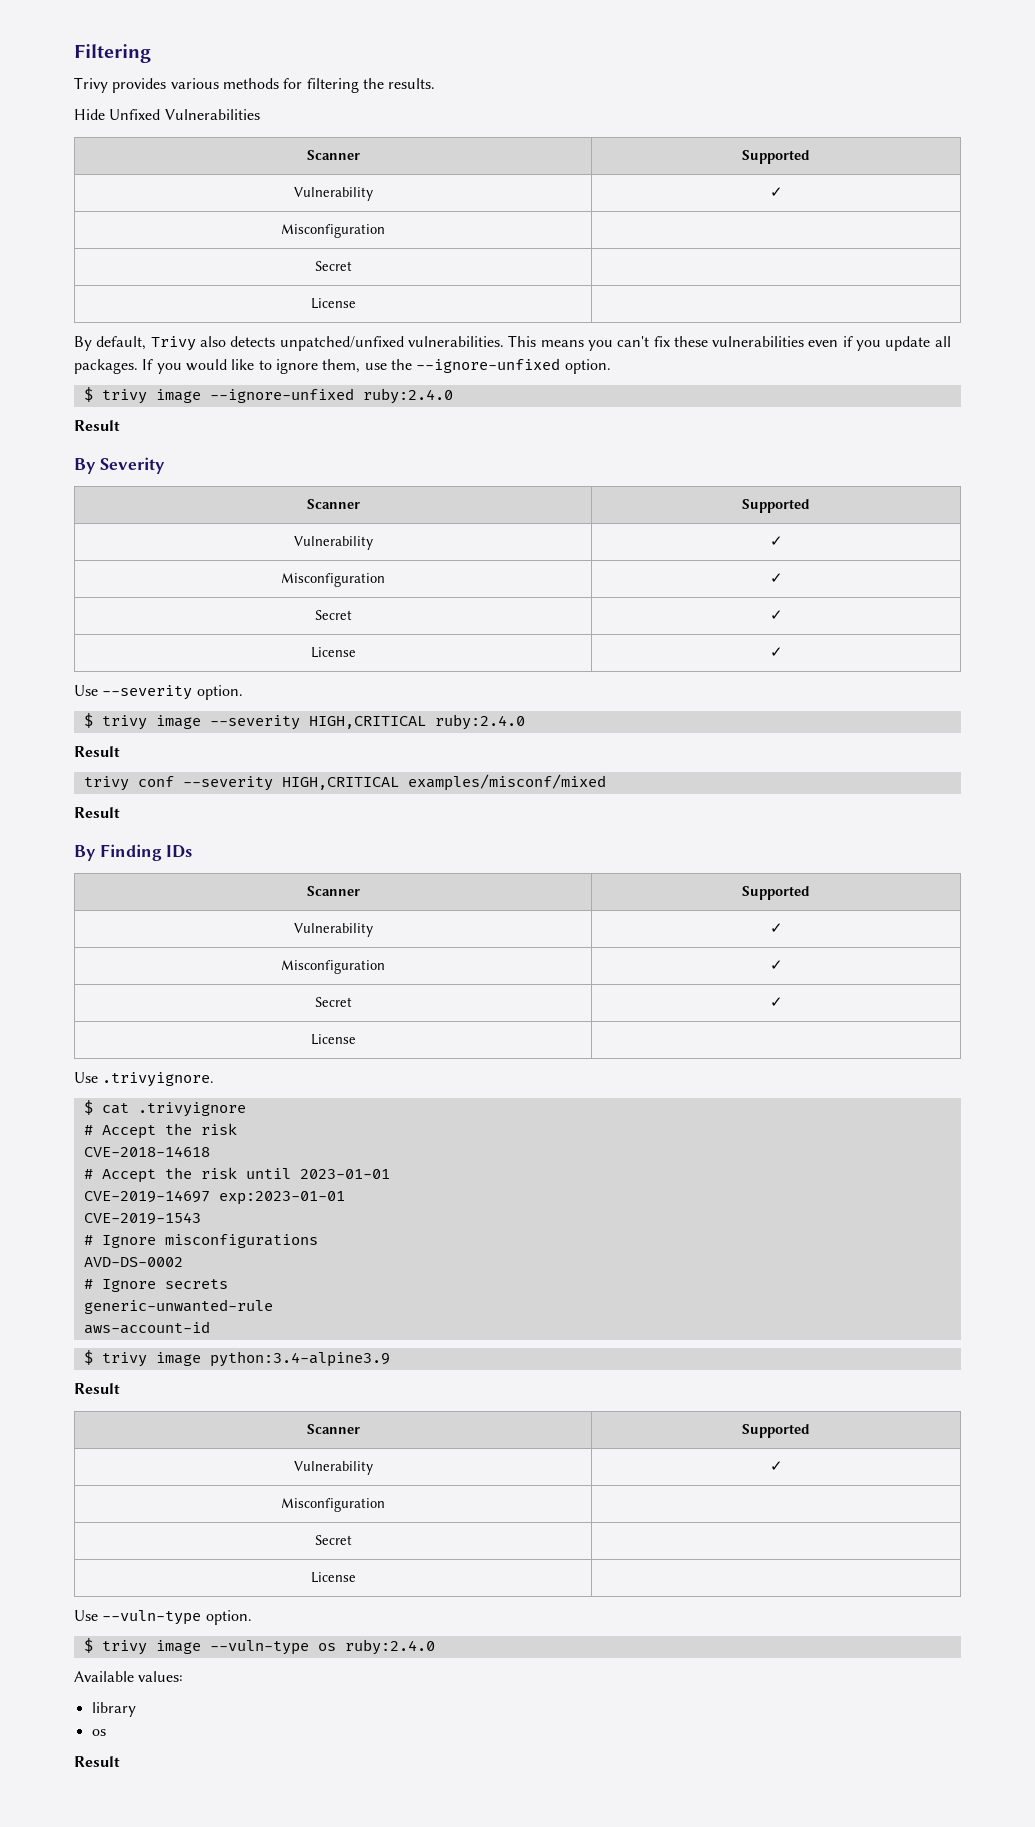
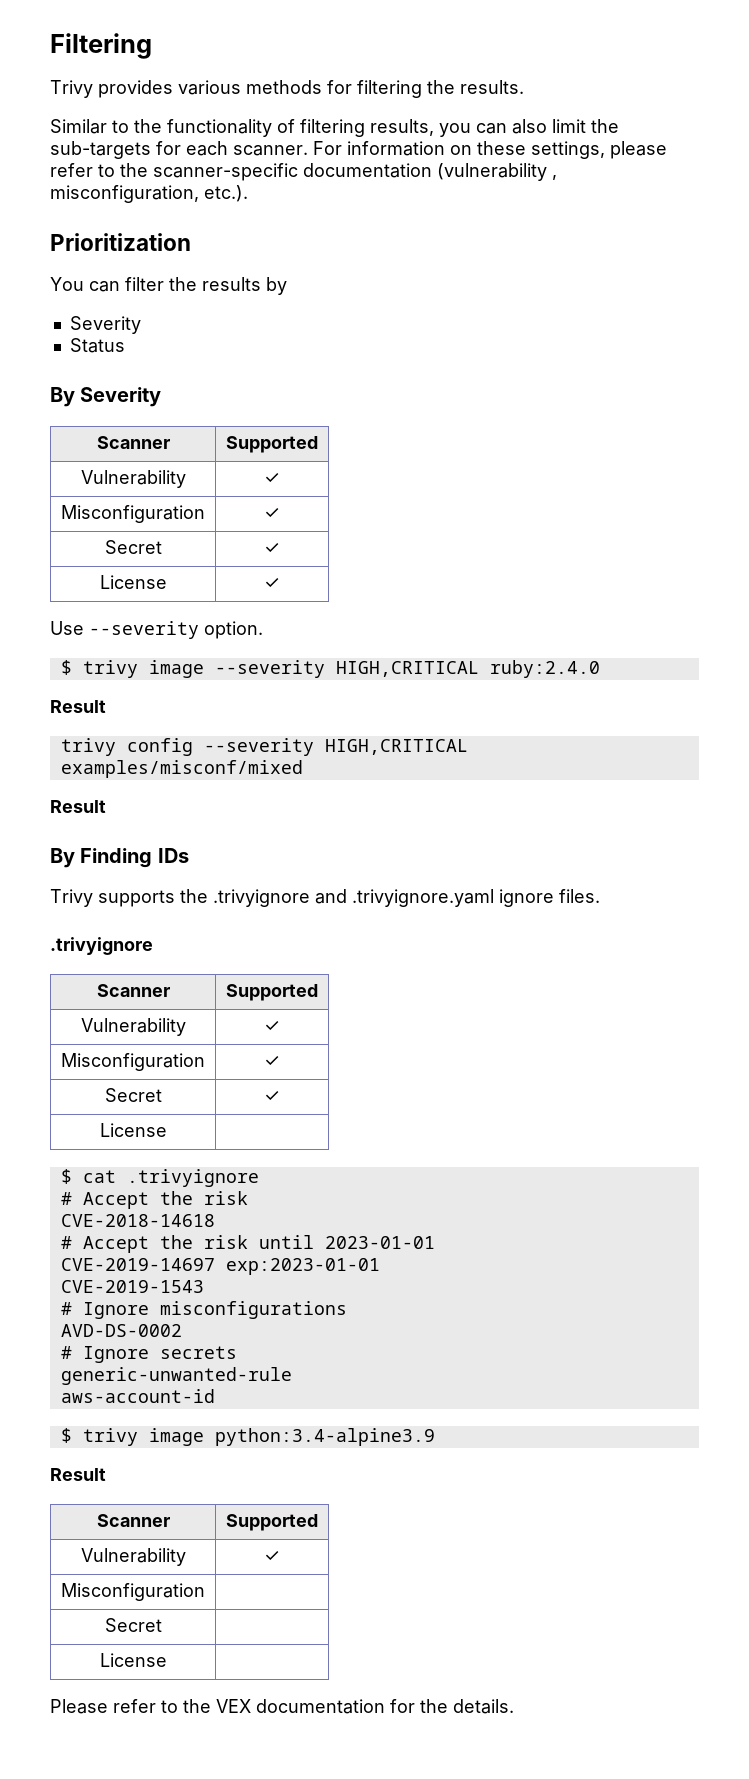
- Hide Unfixed Vulnerabilities
- Scanner | Supported
- Vulnerability | ✓
- Misconfiguration |
- Secret |
- License |
- By default, Trivy also detects unpatched/unfixed vulnerabilities. This means you can't fix these vulnerabilities even if you update all packages. If you would like to ignore them, use the --ignore-unfixed option.
- $ trivy image --ignore-unfixed ruby:2.4.0
- Result
+ Similar to the functionality of filtering results, you can also limit the sub-targets for each scanner. For information on these settings, please refer to the scanner-specific documentation (vulnerability , misconfiguration, etc.).
+ Prioritization
+ You can filter the results by
+ Severity
+ Status
- trivy conf --severity HIGH,CRITICAL examples/misconf/mixed
+ trivy config --severity HIGH,CRITICAL examples/misconf/mixed
  By Finding IDs
+ Trivy supports the .trivyignore and .trivyignore.yaml ignore files.
+ .trivyignore
  Scanner | Supported
  Vulnerability | ✓
  Misconfiguration | ✓
  Secret | ✓
  License |
- Use .trivyignore.
- Use --vuln-type option.
- $ trivy image --vuln-type os ruby:2.4.0
- Available values:
- library
- os
- Result
+ Please refer to the VEX documentation for the details.

